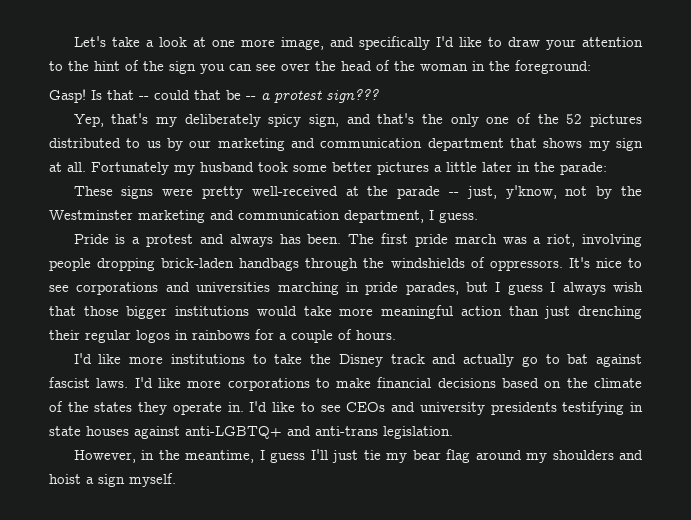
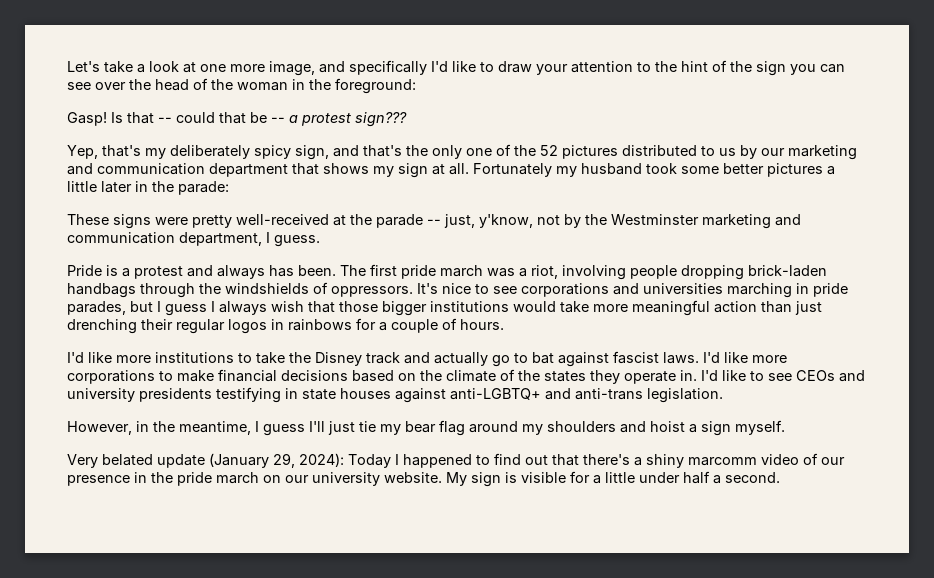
+ Very belated update (January 29, 2024): Today I happened to find out that there's a shiny marcomm video of our presence in the pride march on our university website. My sign is visible for a little under half a second.

